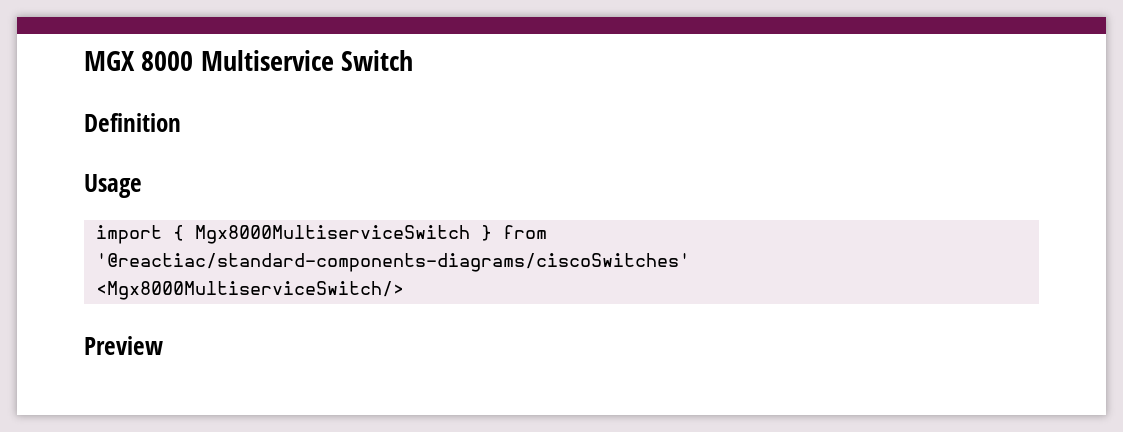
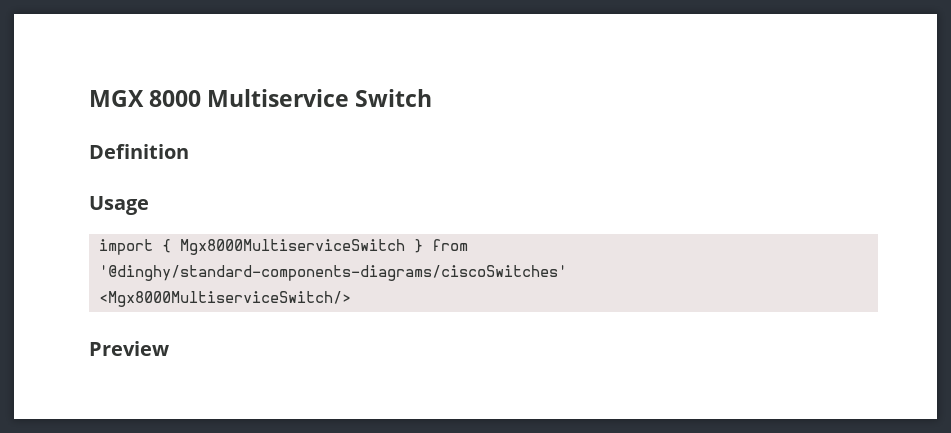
- import { Mgx8000MultiserviceSwitch } from '@reactiac/standard-components-diagrams/ciscoSwitches'
+ import { Mgx8000MultiserviceSwitch } from '@dinghy/standard-components-diagrams/ciscoSwitches'

